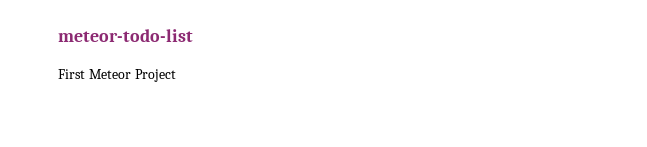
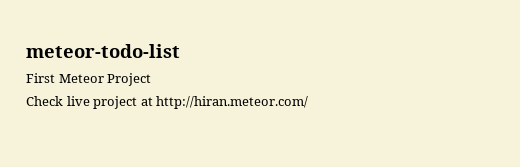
+ Check live project at http://hiran.meteor.com/

